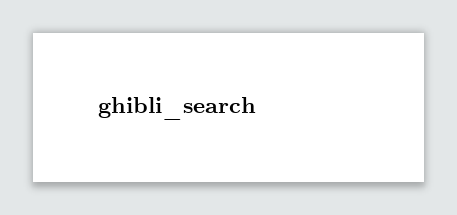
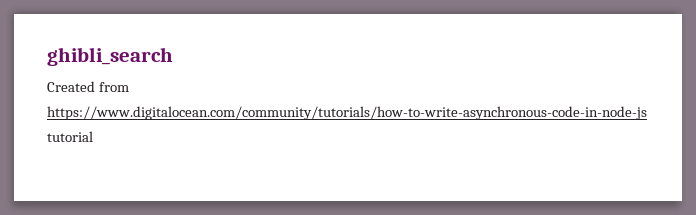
+ Created from https://www.digitalocean.com/community/tutorials/how-to-write-asynchronous-code-in-node-js tutorial

